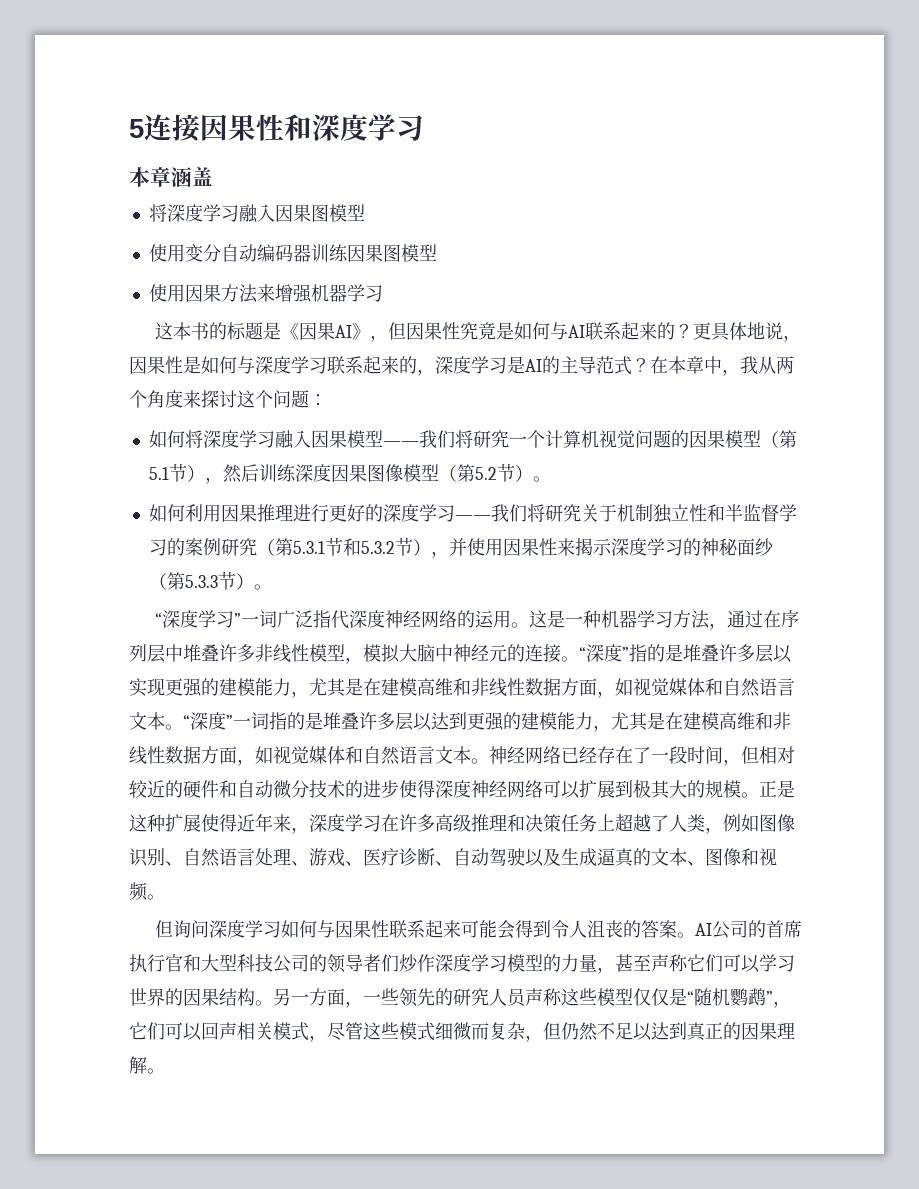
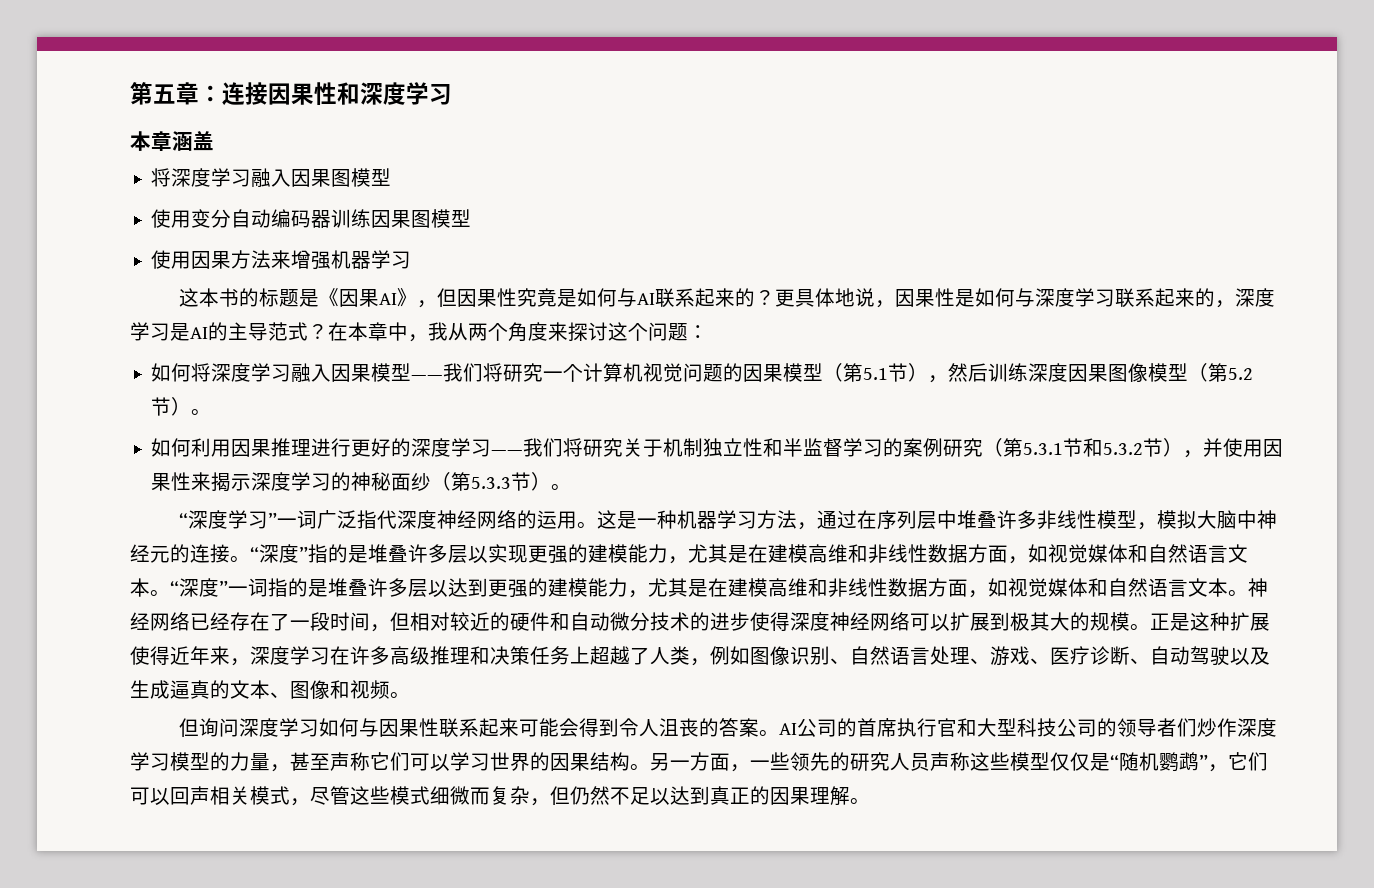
- 5连接因果性和深度学习
+ 第五章：连接因果性和深度学习

